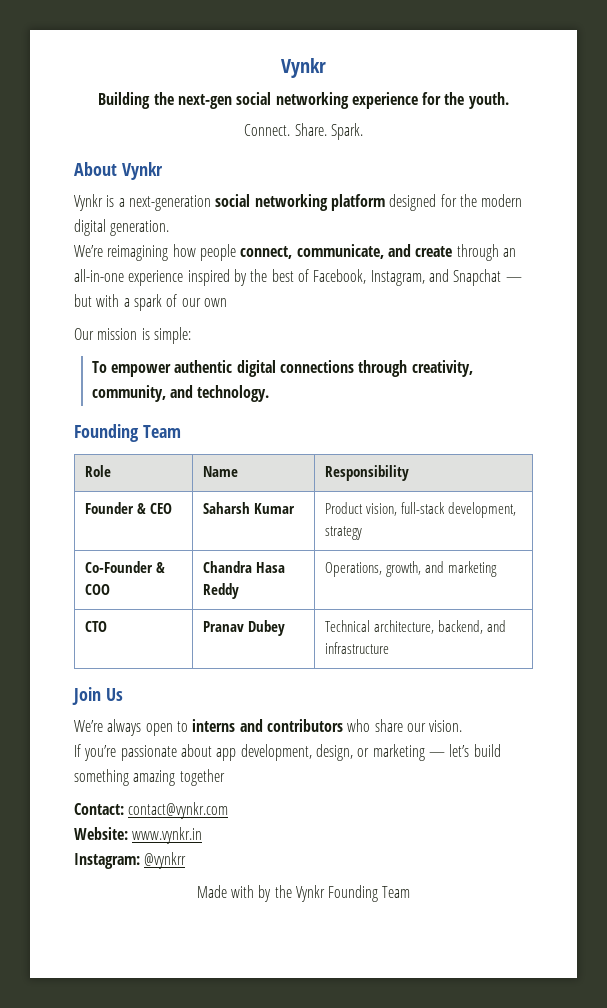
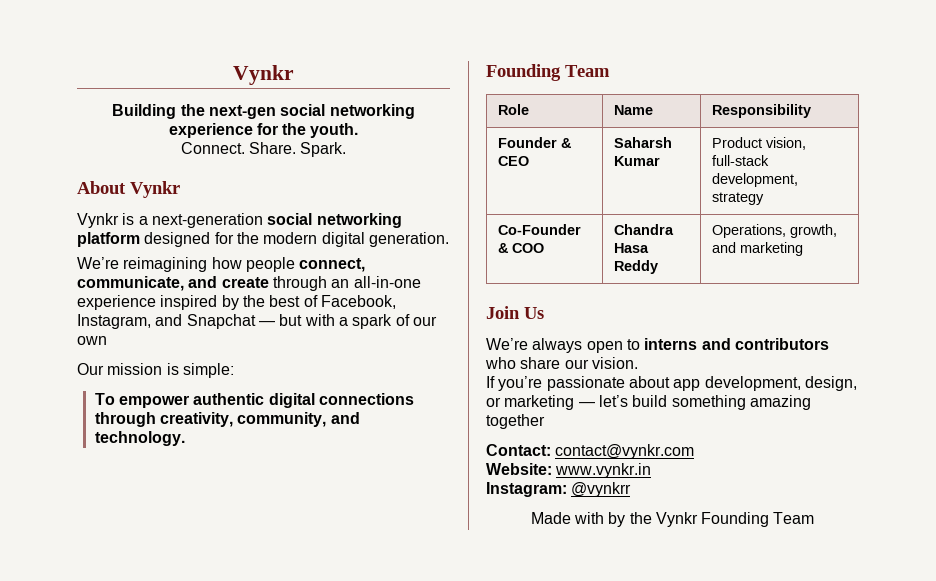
- CTO | Pranav Dubey | Technical architecture, backend, and infrastructure

